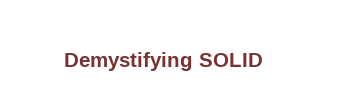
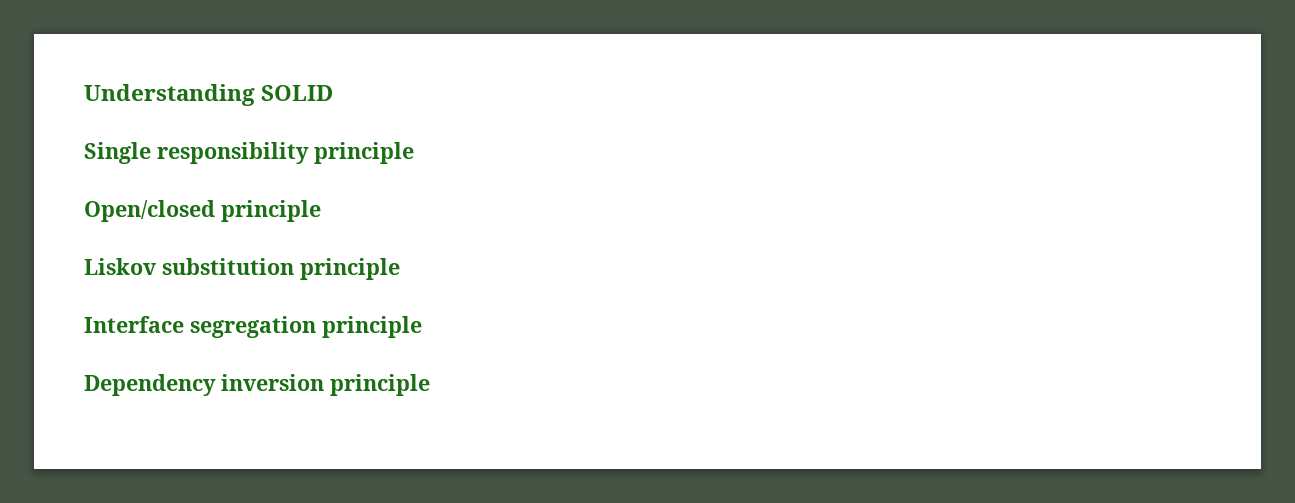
- Demystifying SOLID
+ Understanding SOLID
+ Single responsibility principle
+ Open/closed principle
+ Liskov substitution principle
+ Interface segregation principle
+ Dependency inversion principle

